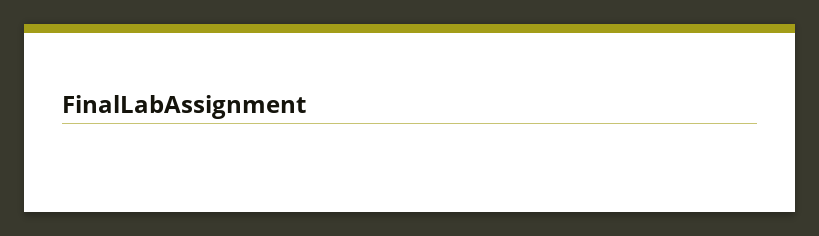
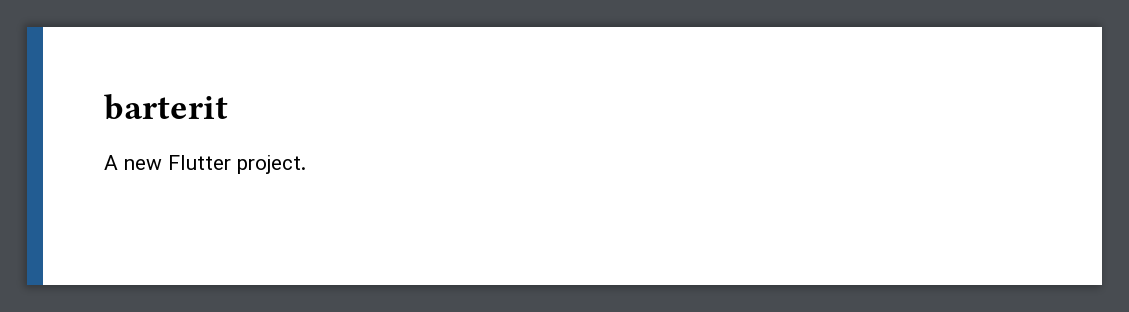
- FinalLabAssignment
+ barterit
+ A new Flutter project.

